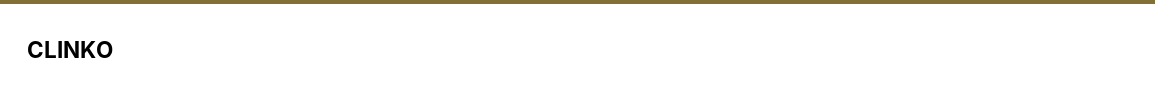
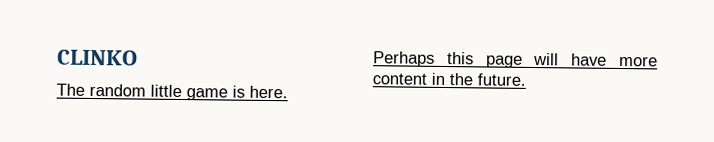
+ The random little game is here. Perhaps this page will have more content in the future.

